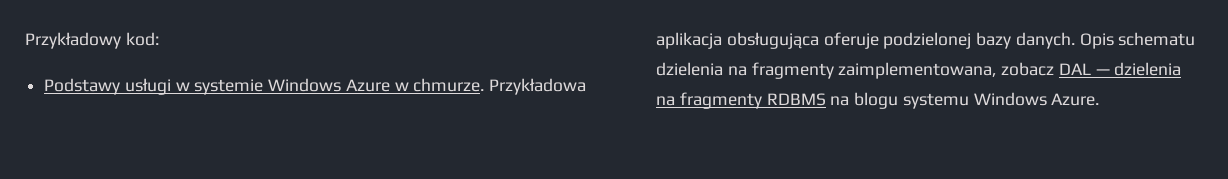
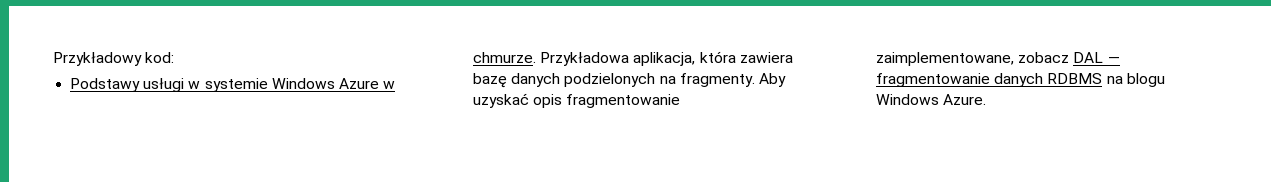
- Przykładowa aplikacja obsługująca oferuje podzielonej bazy danych. Opis schematu dzielenia na fragmenty zaimplementowana, zobacz DAL — dzielenia na fragmenty RDBMS na blogu systemu Windows Azure.
+ Przykładowa aplikacja, która zawiera bazę danych podzielonych na fragmenty. Aby uzyskać opis fragmentowanie zaimplementowane, zobacz DAL — fragmentowanie danych RDBMS na blogu Windows Azure.

